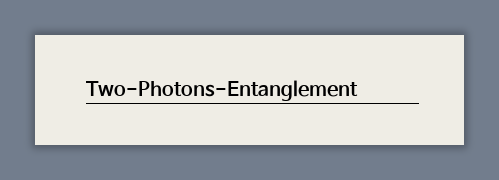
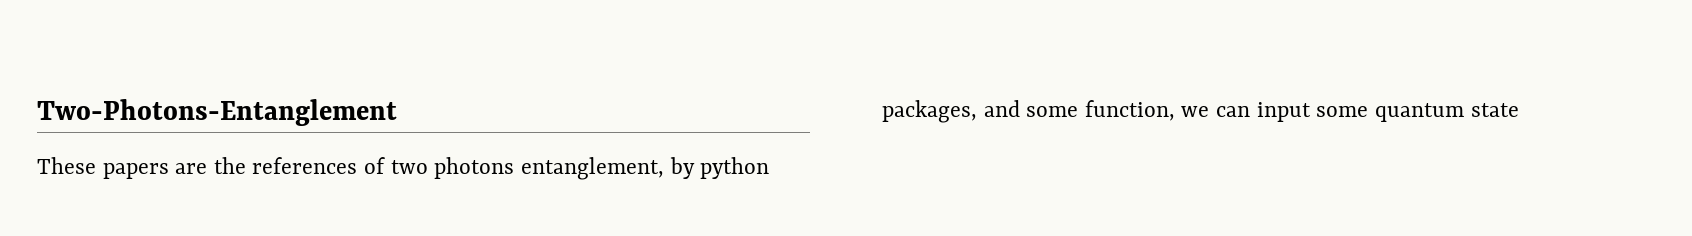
+ These papers are the references of two photons entanglement, by python packages, and some function, we can input some quantum state

